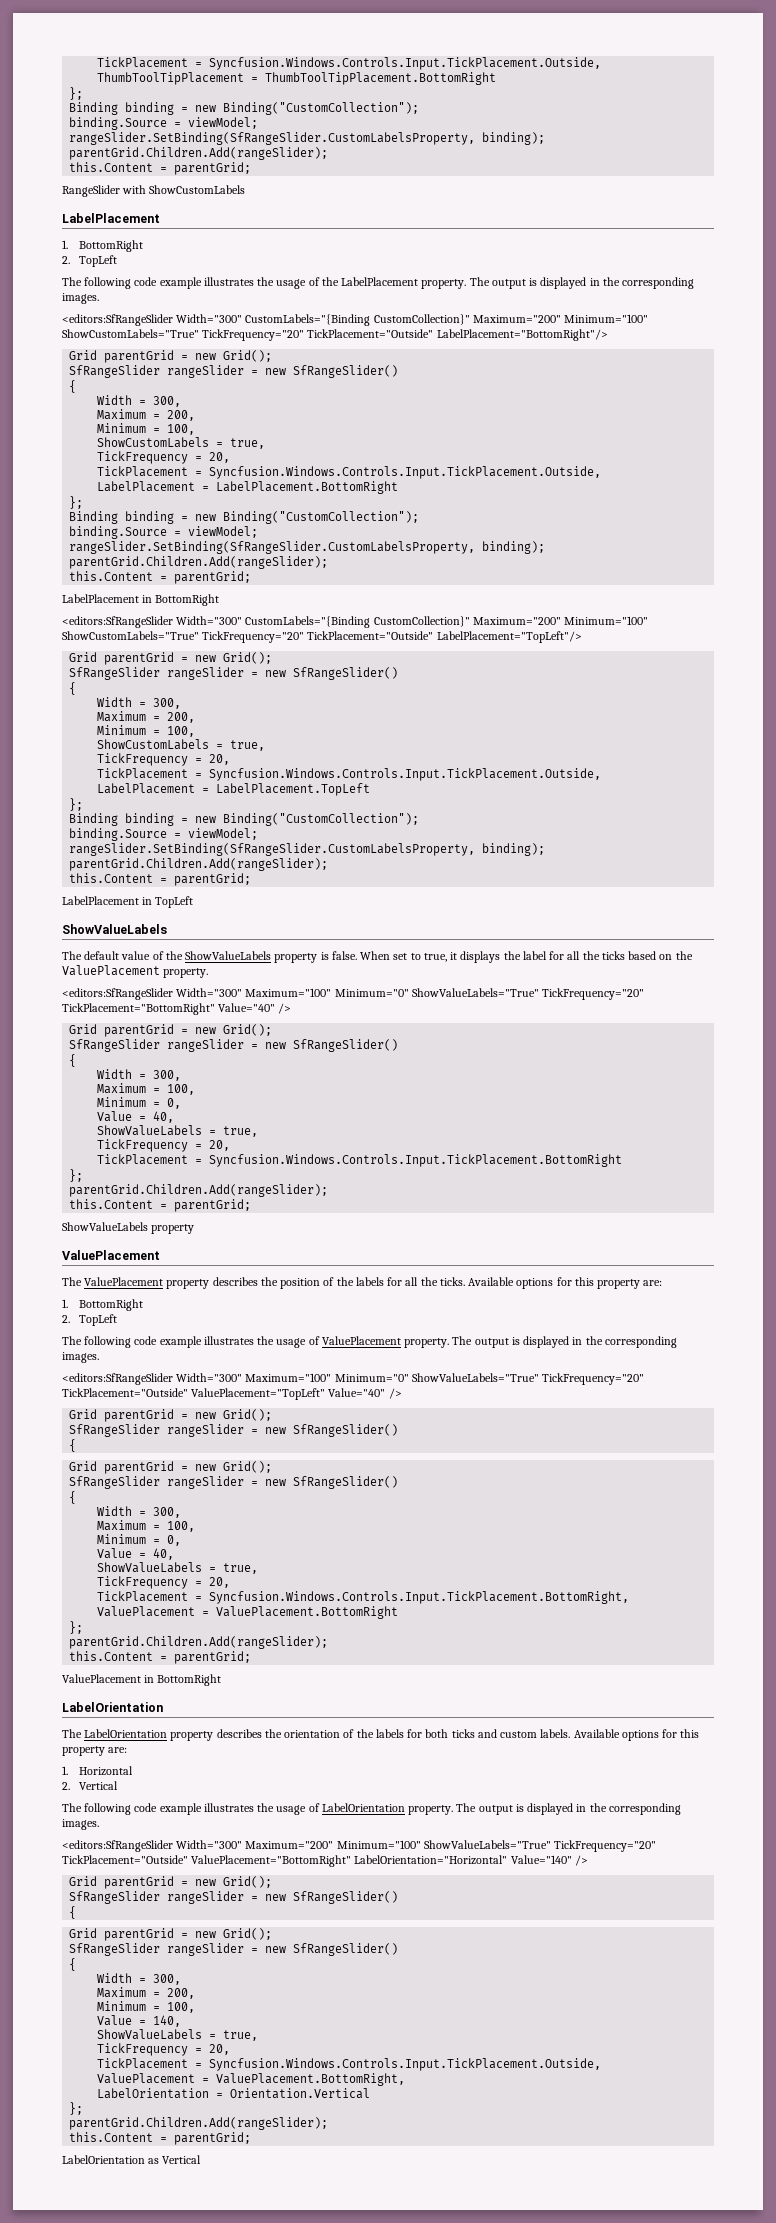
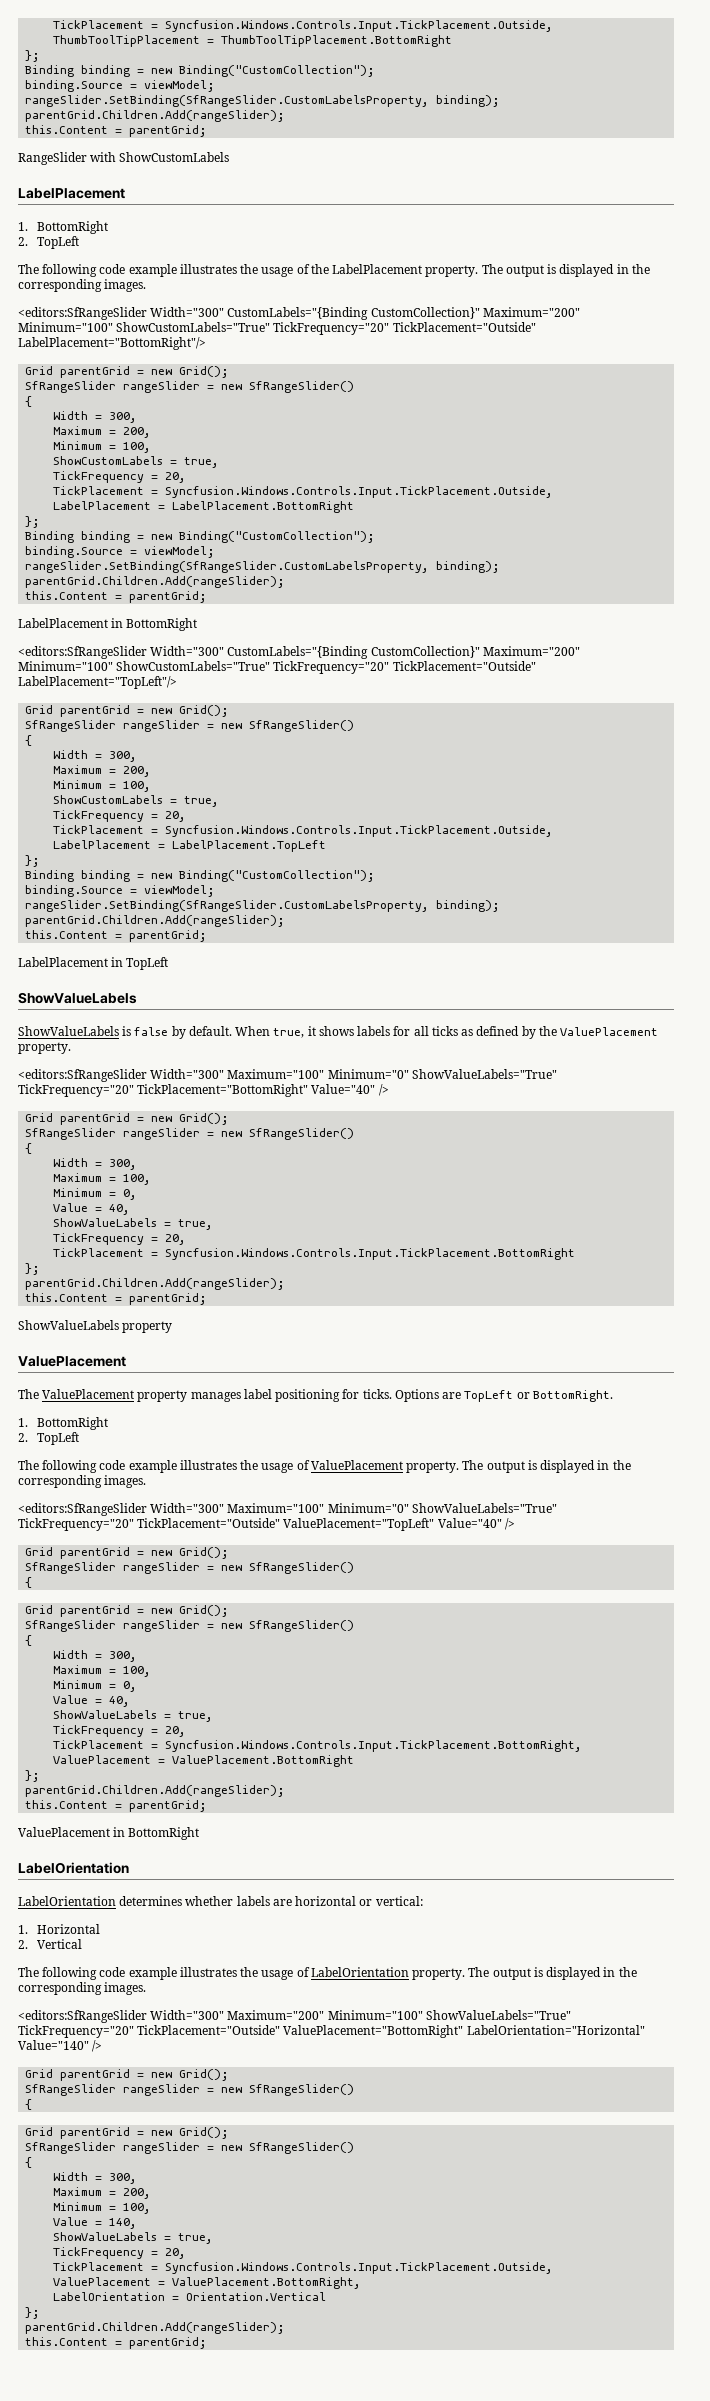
- The default value of the ShowValueLabels property is false. When set to true, it displays the label for all the ticks based on the ValuePlacement property.
+ ShowValueLabels is false by default. When true, it shows labels for all ticks as defined by the ValuePlacement property.
- The ValuePlacement property describes the position of the labels for all the ticks. Available options for this property are:
+ The ValuePlacement property manages label positioning for ticks. Options are TopLeft or BottomRight.
- The LabelOrientation property describes the orientation of the labels for both ticks and custom labels. Available options for this property are:
+ LabelOrientation determines whether labels are horizontal or vertical:
- LabelOrientation as Vertical

